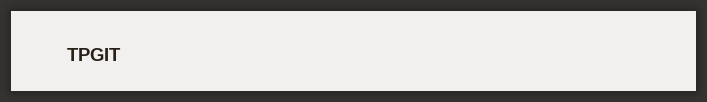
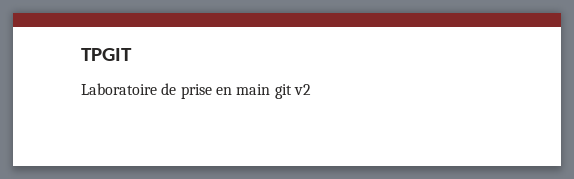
+ Laboratoire de prise en main git v2

